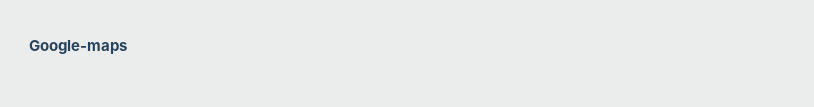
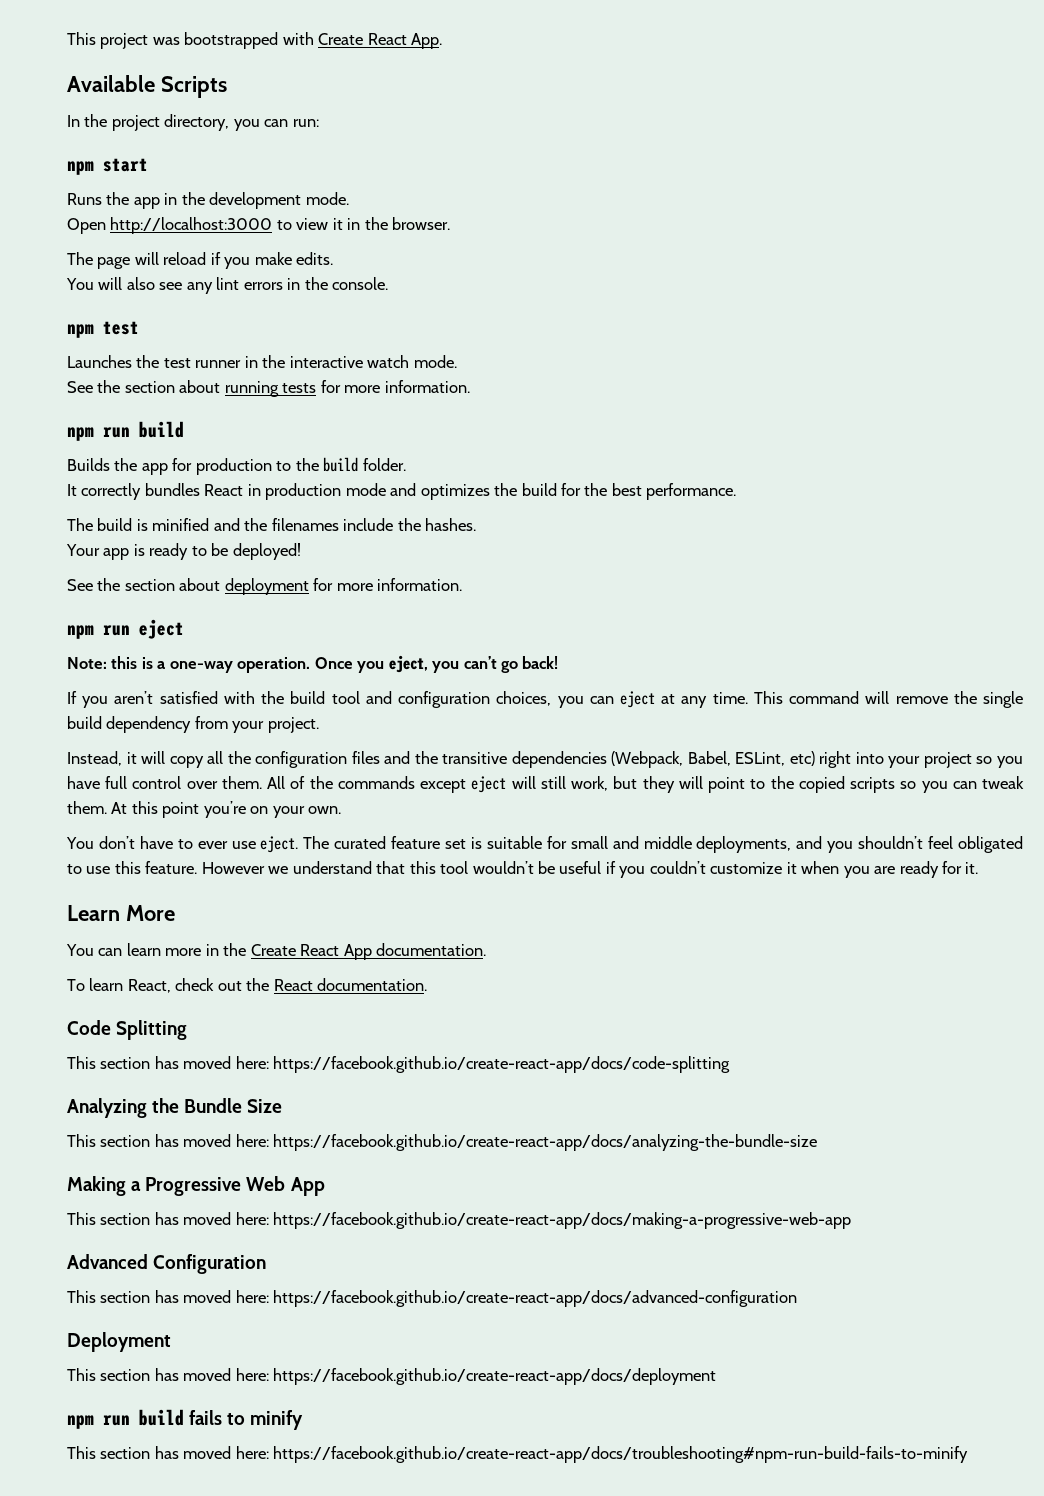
- Google-maps
+ This project was bootstrapped with Create React App.
+ Available Scripts
+ In the project directory, you can run:
+ npm start
+ Runs the app in the development mode.
+ Open http://localhost:3000 to view it in the browser.
+ The page will reload if you make edits.
+ You will also see any lint errors in the console.
+ npm test
+ Launches the test runner in the interactive watch mode.
+ See the section about running tests for more information.
+ npm run build
+ Builds the app for production to the build folder.
+ It correctly bundles React in production mode and optimizes the build for the best performance.
+ The build is minified and the filenames include the hashes.
+ Your app is ready to be deployed!
+ See the section about deployment for more information.
+ npm run eject
+ Note: this is a one-way operation. Once you eject, you can’t go back!
+ If you aren’t satisfied with the build tool and configuration choices, you can eject at any time. This command will remove the single build dependency from your project.
+ Instead, it will copy all the configuration files and the transitive dependencies (Webpack, Babel, ESLint, etc) right into your project so you have full control over them. All of the commands except eject will still work, but they will point to the copied scripts so you can tweak them. At this point you’re on your own.
+ You don’t have to ever use eject. The curated feature set is suitable for small and middle deployments, and you shouldn’t feel obligated to use this feature. However we understand that this tool wouldn’t be useful if you couldn’t customize it when you are ready for it.
+ Learn More
+ You can learn more in the Create React App documentation.
+ To learn React, check out the React documentation.
+ Code Splitting
+ This section has moved here: https://facebook.github.io/create-react-app/docs/code-splitting
+ Analyzing the Bundle Size
+ This section has moved here: https://facebook.github.io/create-react-app/docs/analyzing-the-bundle-size
+ Making a Progressive Web App
+ This section has moved here: https://facebook.github.io/create-react-app/docs/making-a-progressive-web-app
+ Advanced Configuration
+ This section has moved here: https://facebook.github.io/create-react-app/docs/advanced-configuration
+ Deployment
+ This section has moved here: https://facebook.github.io/create-react-app/docs/deployment
+ npm run build fails to minify
+ This section has moved here: https://facebook.github.io/create-react-app/docs/troubleshooting#npm-run-build-fails-to-minify

